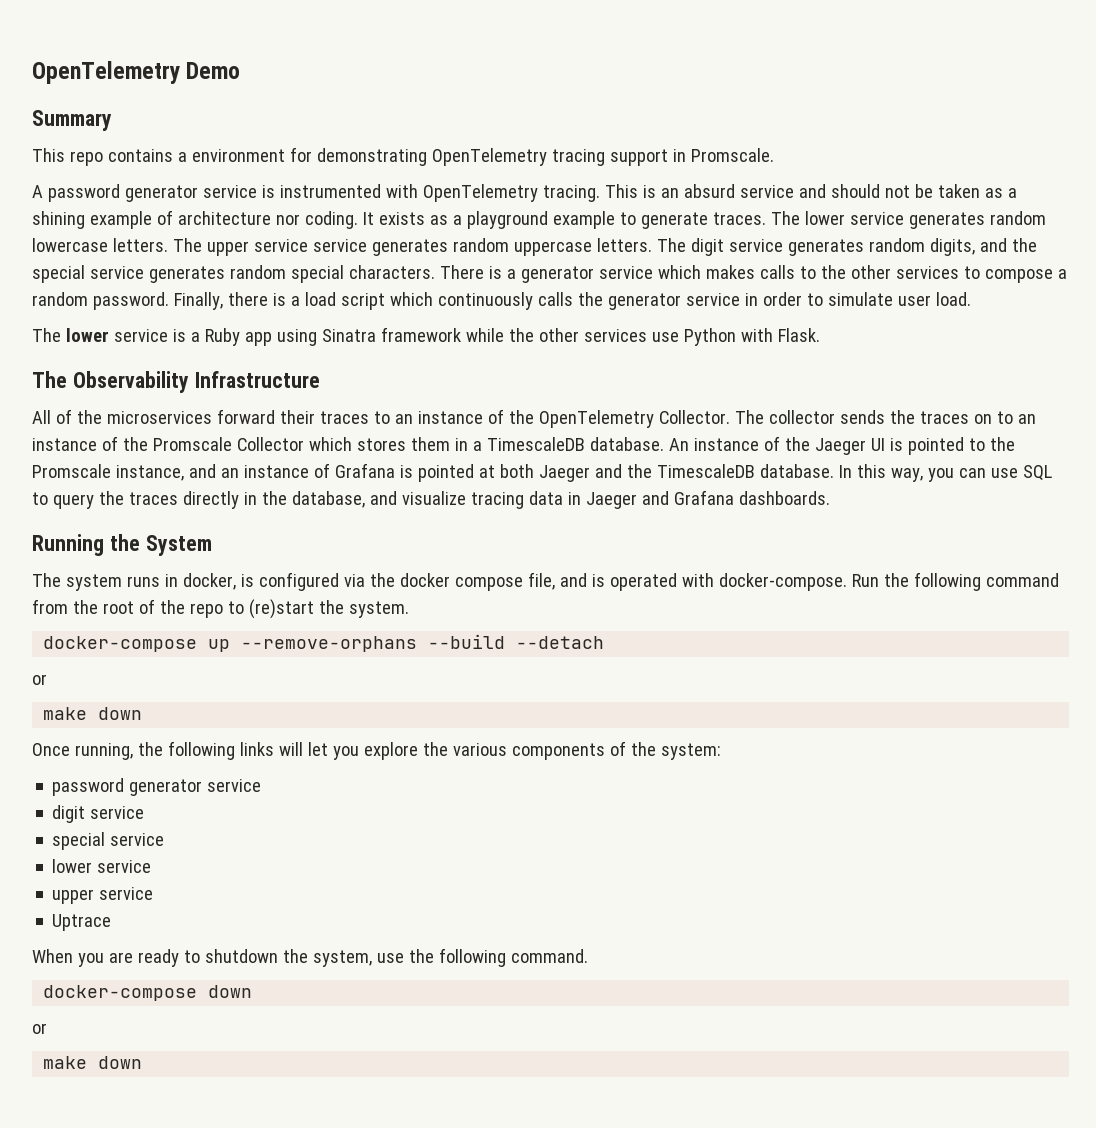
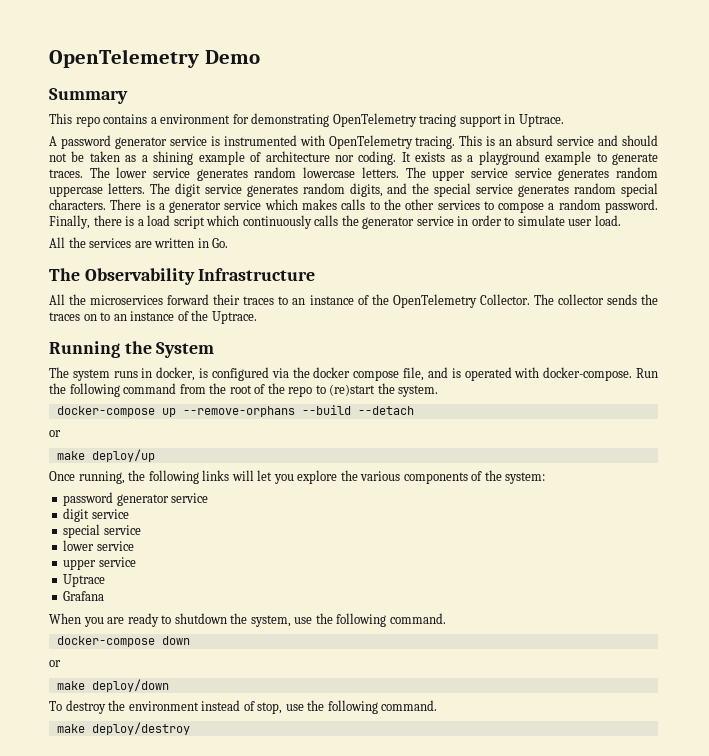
- This repo contains a environment for demonstrating OpenTelemetry tracing support in Promscale.
+ This repo contains a environment for demonstrating OpenTelemetry tracing support in Uptrace.
- The lower service is a Ruby app using Sinatra framework while the other services use Python with Flask.
+ All the services are written in Go.
- All of the microservices forward their traces to an instance of the OpenTelemetry Collector.
+ All the microservices forward their traces to an instance of the OpenTelemetry Collector.
- The collector sends the traces on to an instance of the Promscale Collector which stores them in a TimescaleDB database. An instance of the Jaeger UI is pointed to the Promscale instance, and an instance of Grafana is pointed at both Jaeger and the TimescaleDB database. In this way, you can use SQL to query the traces directly in the database, and visualize tracing data in Jaeger and Grafana dashboards.
+ The collector sends the traces on to an instance of the Uptrace.
  docker-compose up --remove-orphans --build --detach
  or
- make down
+ make deploy/up
+ Grafana
  docker-compose down
  or
- make down
+ make deploy/down
+ To destroy the environment instead of stop, use the following command.
+ make deploy/destroy

